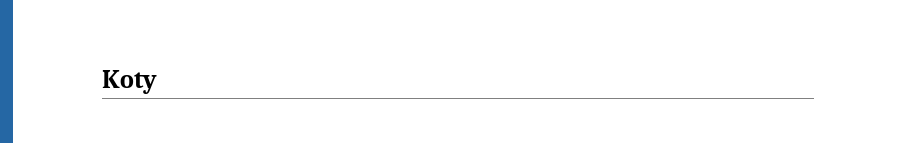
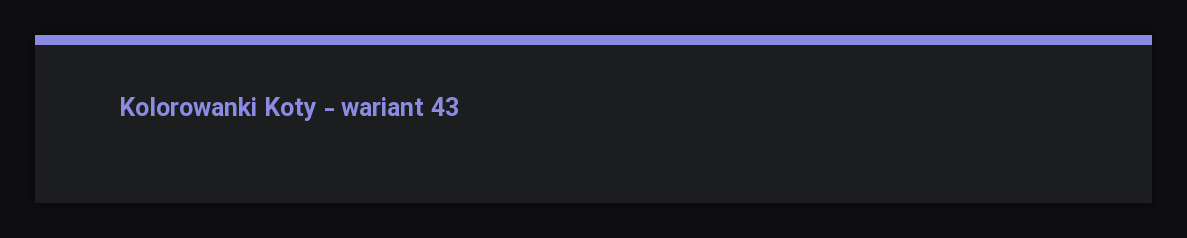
- Koty
+ Kolorowanki Koty - wariant 43

